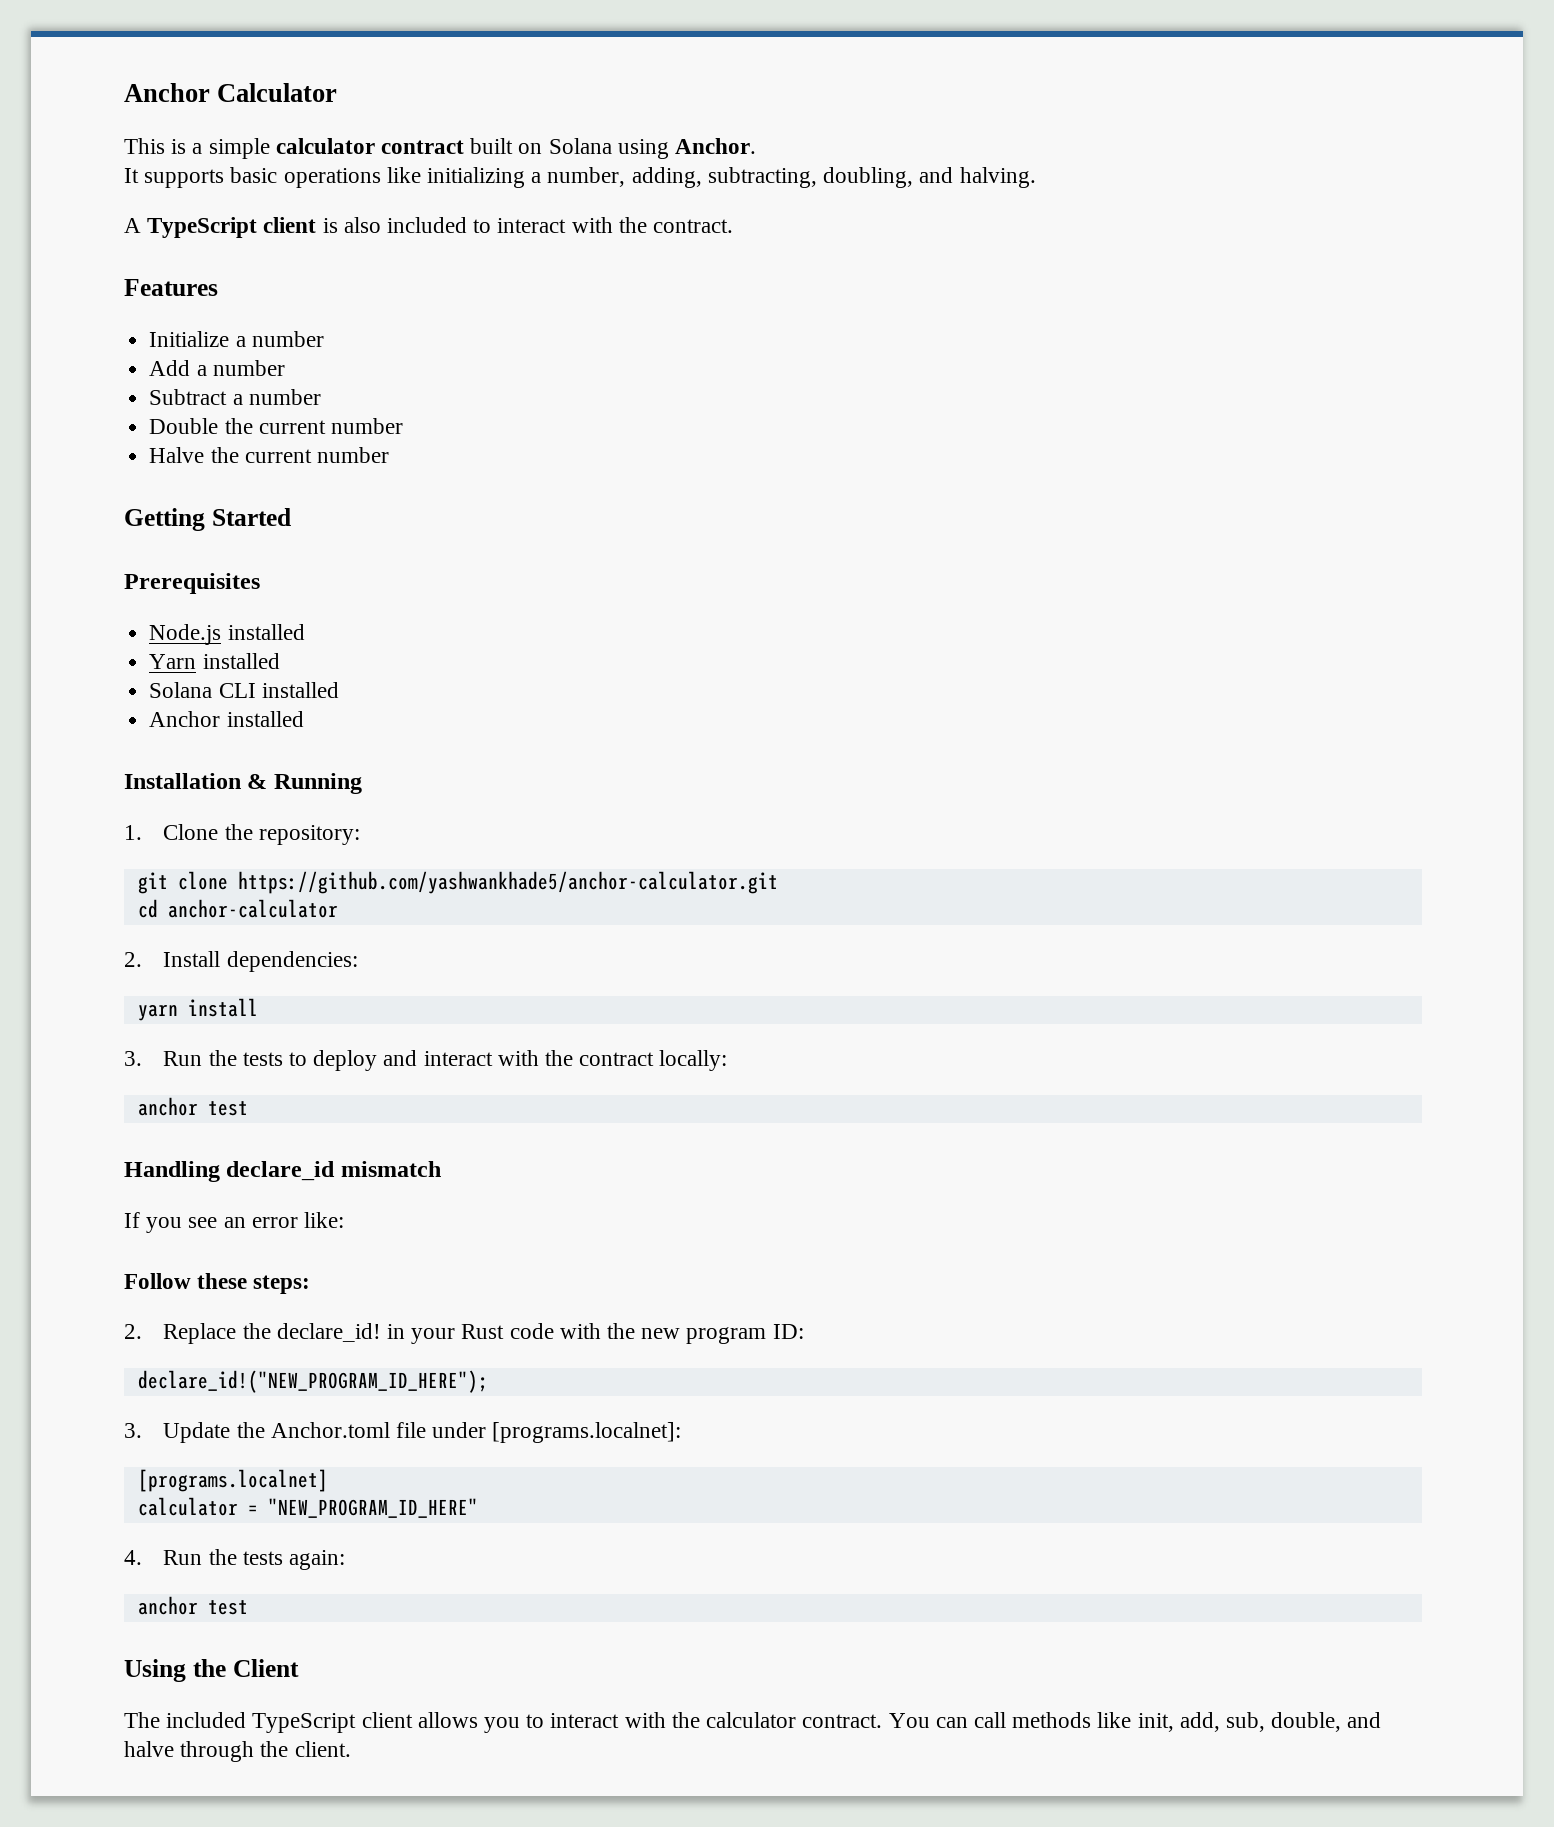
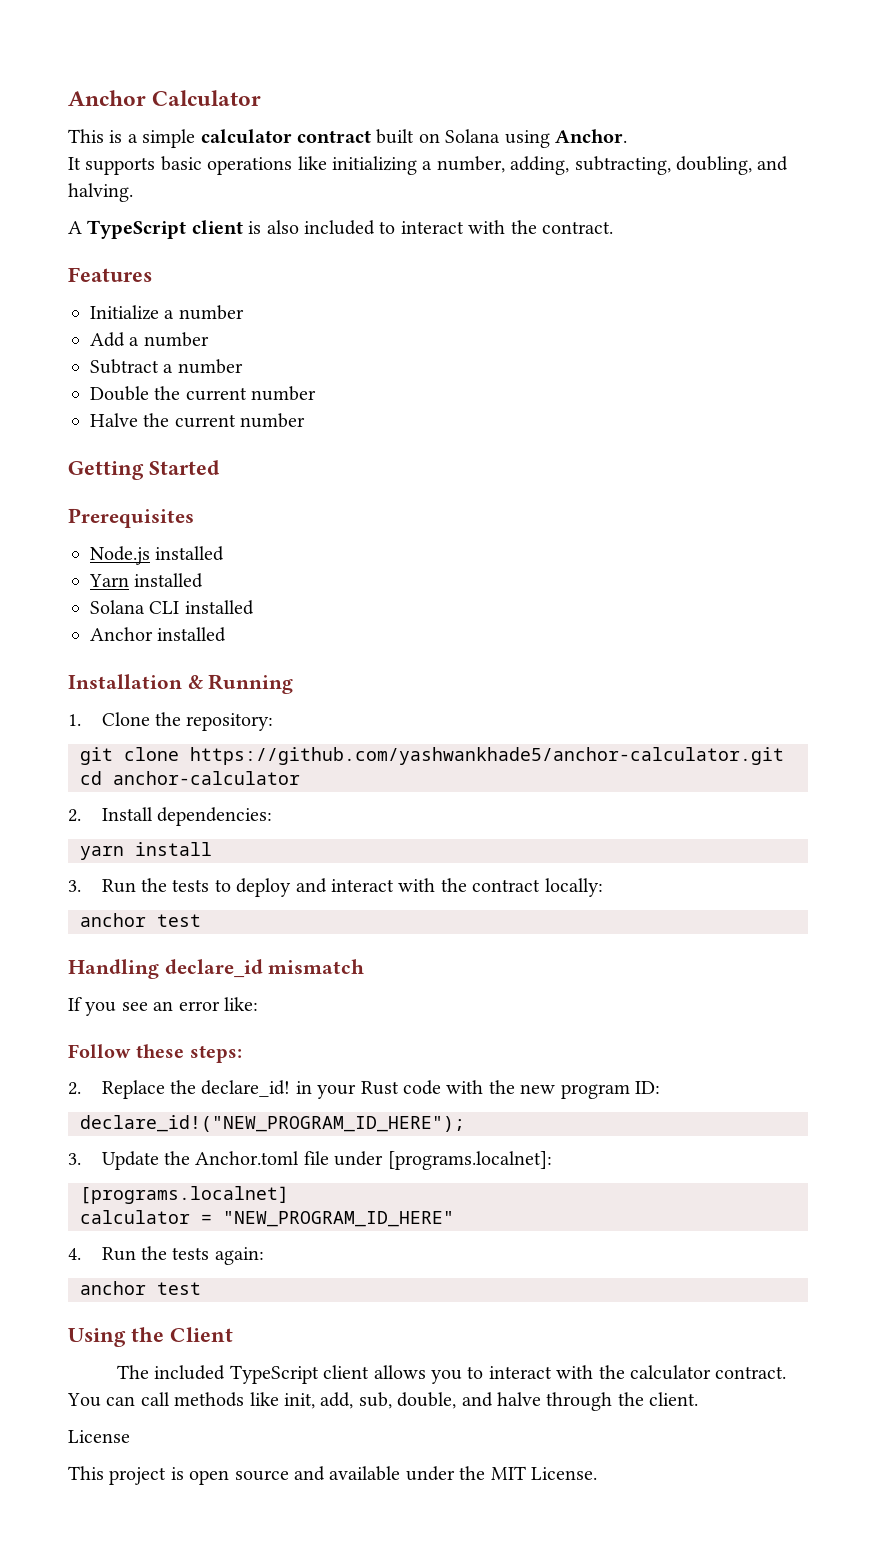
+ License
+ This project is open source and available under the MIT License.

